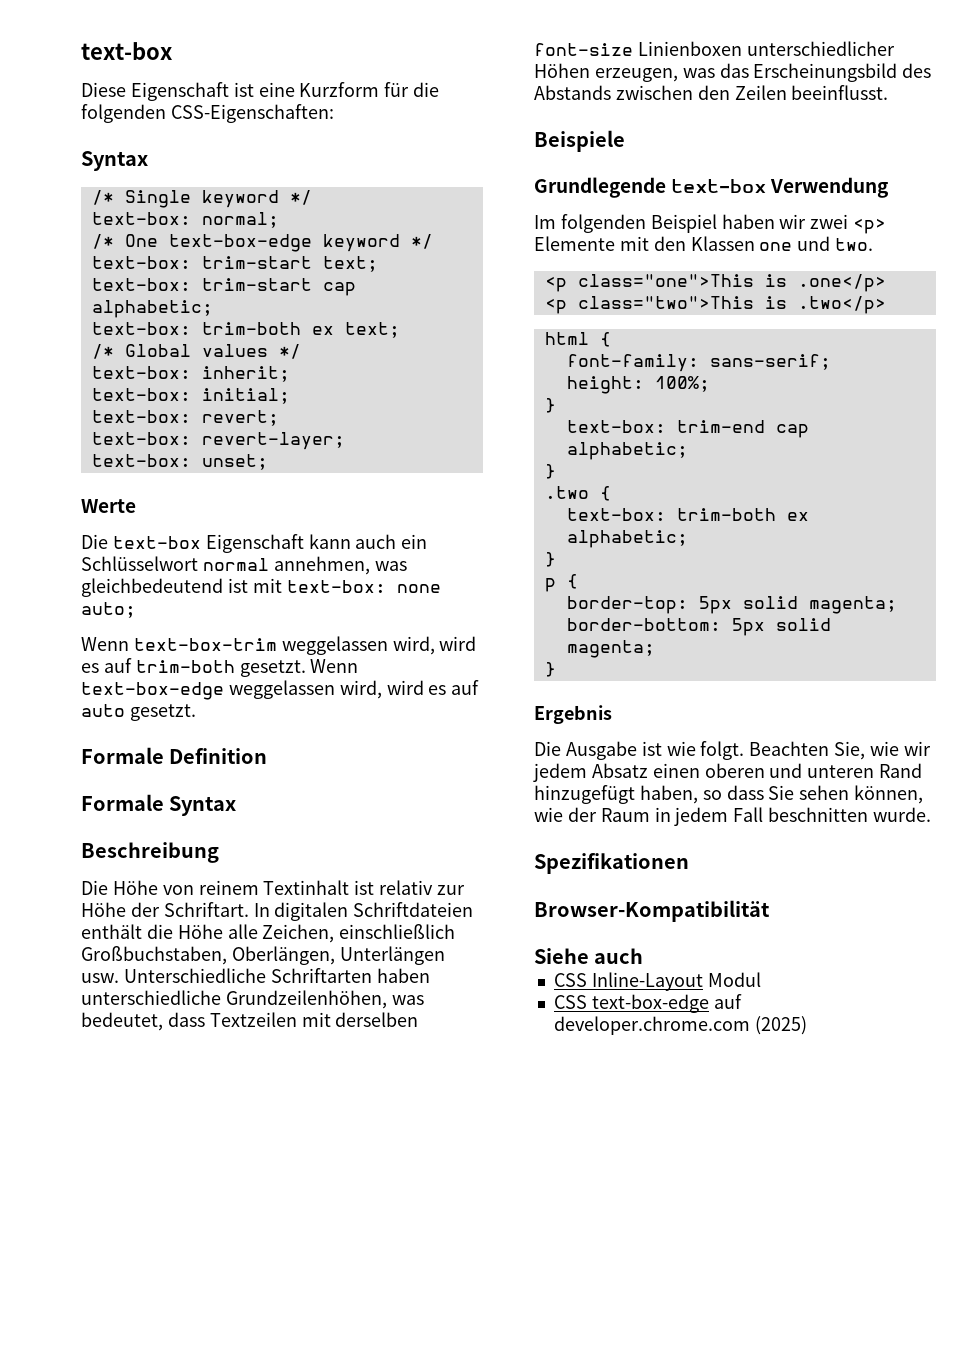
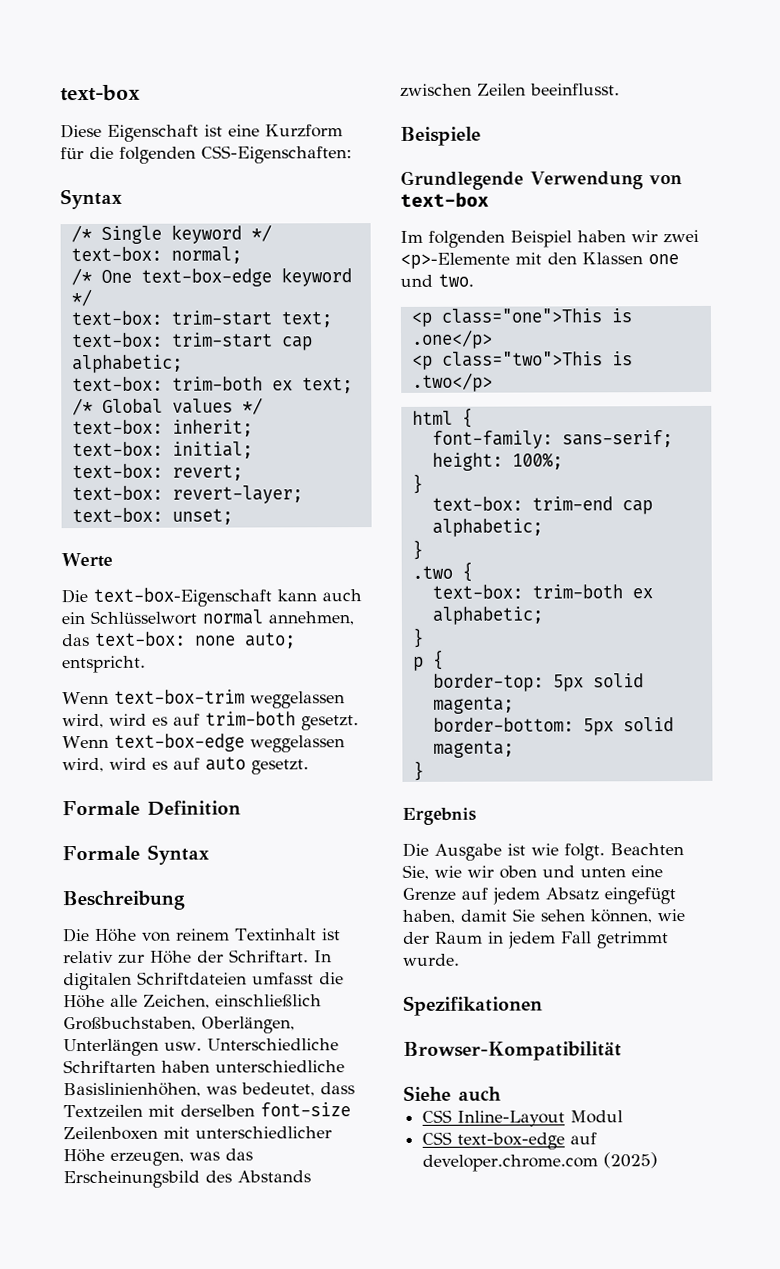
- Die text-box Eigenschaft kann auch ein Schlüsselwort normal annehmen, was gleichbedeutend ist mit text-box: none auto;
+ Die text-box-Eigenschaft kann auch ein Schlüsselwort normal annehmen, das text-box: none auto; entspricht.
- In digitalen Schriftdateien enthält die Höhe alle Zeichen, einschließlich Großbuchstaben, Oberlängen, Unterlängen usw. Unterschiedliche Schriftarten haben unterschiedliche Grundzeilenhöhen, was bedeutet, dass Textzeilen mit derselben font-size Linienboxen unterschiedlicher Höhen erzeugen, was das Erscheinungsbild des Abstands zwischen den Zeilen beeinflusst.
+ In digitalen Schriftdateien umfasst die Höhe alle Zeichen, einschließlich Großbuchstaben, Oberlängen, Unterlängen usw. Unterschiedliche Schriftarten haben unterschiedliche Basislinienhöhen, was bedeutet, dass Textzeilen mit derselben font-size Zeilenboxen mit unterschiedlicher Höhe erzeugen, was das Erscheinungsbild des Abstands zwischen Zeilen beeinflusst.
- Grundlegende text-box Verwendung
+ Grundlegende Verwendung von text-box
- Im folgenden Beispiel haben wir zwei <p> Elemente mit den Klassen one und two.
+ Im folgenden Beispiel haben wir zwei <p>-Elemente mit den Klassen one und two.
- Beachten Sie, wie wir jedem Absatz einen oberen und unteren Rand hinzugefügt haben, so dass Sie sehen können, wie der Raum in jedem Fall beschnitten wurde.
+ Beachten Sie, wie wir oben und unten eine Grenze auf jedem Absatz eingefügt haben, damit Sie sehen können, wie der Raum in jedem Fall getrimmt wurde.

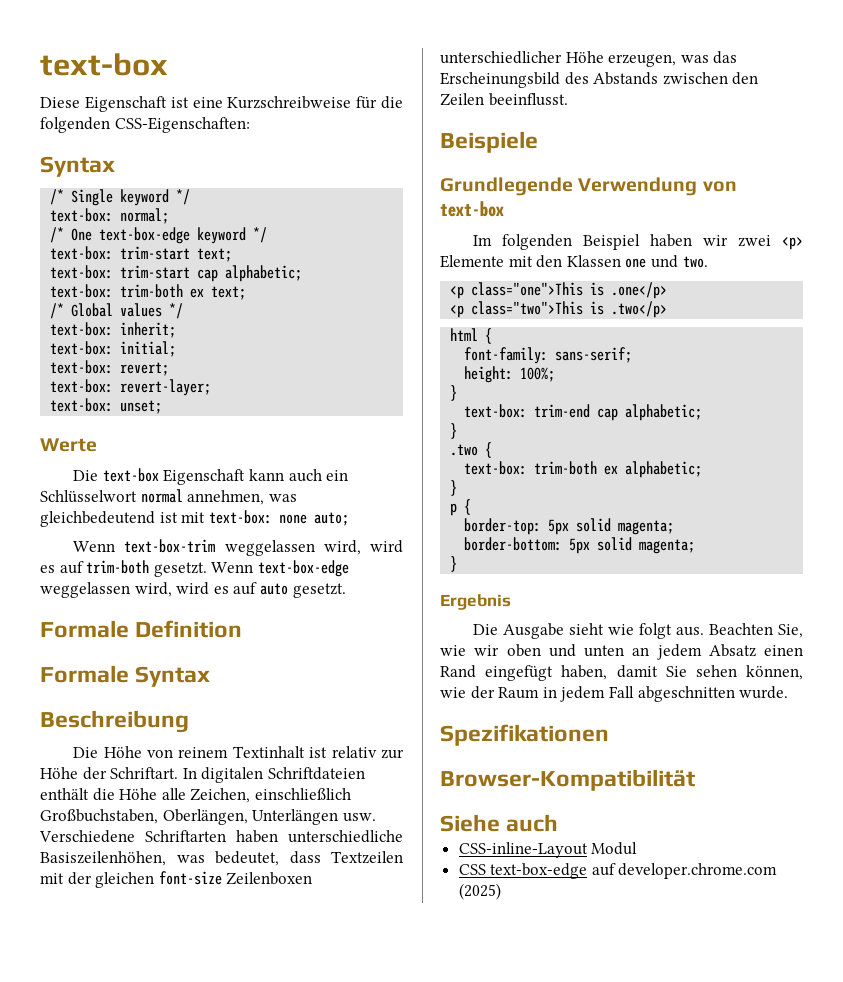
- Diese Eigenschaft ist eine Kurzform für die folgenden CSS-Eigenschaften:
+ Diese Eigenschaft ist eine Kurzschreibweise für die folgenden CSS-Eigenschaften:
- Die text-box-Eigenschaft kann auch ein Schlüsselwort normal annehmen, das text-box: none auto; entspricht.
+ Die text-box Eigenschaft kann auch ein Schlüsselwort normal annehmen, was gleichbedeutend ist mit text-box: none auto;
- In digitalen Schriftdateien umfasst die Höhe alle Zeichen, einschließlich Großbuchstaben, Oberlängen, Unterlängen usw. Unterschiedliche Schriftarten haben unterschiedliche Basislinienhöhen, was bedeutet, dass Textzeilen mit derselben font-size Zeilenboxen mit unterschiedlicher Höhe erzeugen, was das Erscheinungsbild des Abstands zwischen Zeilen beeinflusst.
+ In digitalen Schriftdateien enthält die Höhe alle Zeichen, einschließlich Großbuchstaben, Oberlängen, Unterlängen usw. Verschiedene Schriftarten haben unterschiedliche Basiszeilenhöhen, was bedeutet, dass Textzeilen mit der gleichen font-size Zeilenboxen unterschiedlicher Höhe erzeugen, was das Erscheinungsbild des Abstands zwischen den Zeilen beeinflusst.
- Im folgenden Beispiel haben wir zwei <p>-Elemente mit den Klassen one und two.
+ Im folgenden Beispiel haben wir zwei <p> Elemente mit den Klassen one und two.
- Die Ausgabe ist wie folgt.
+ Die Ausgabe sieht wie folgt aus.
- Beachten Sie, wie wir oben und unten eine Grenze auf jedem Absatz eingefügt haben, damit Sie sehen können, wie der Raum in jedem Fall getrimmt wurde.
+ Beachten Sie, wie wir oben und unten an jedem Absatz einen Rand eingefügt haben, damit Sie sehen können, wie der Raum in jedem Fall abgeschnitten wurde.
- CSS Inline-Layout Modul
+ CSS-inline-Layout Modul

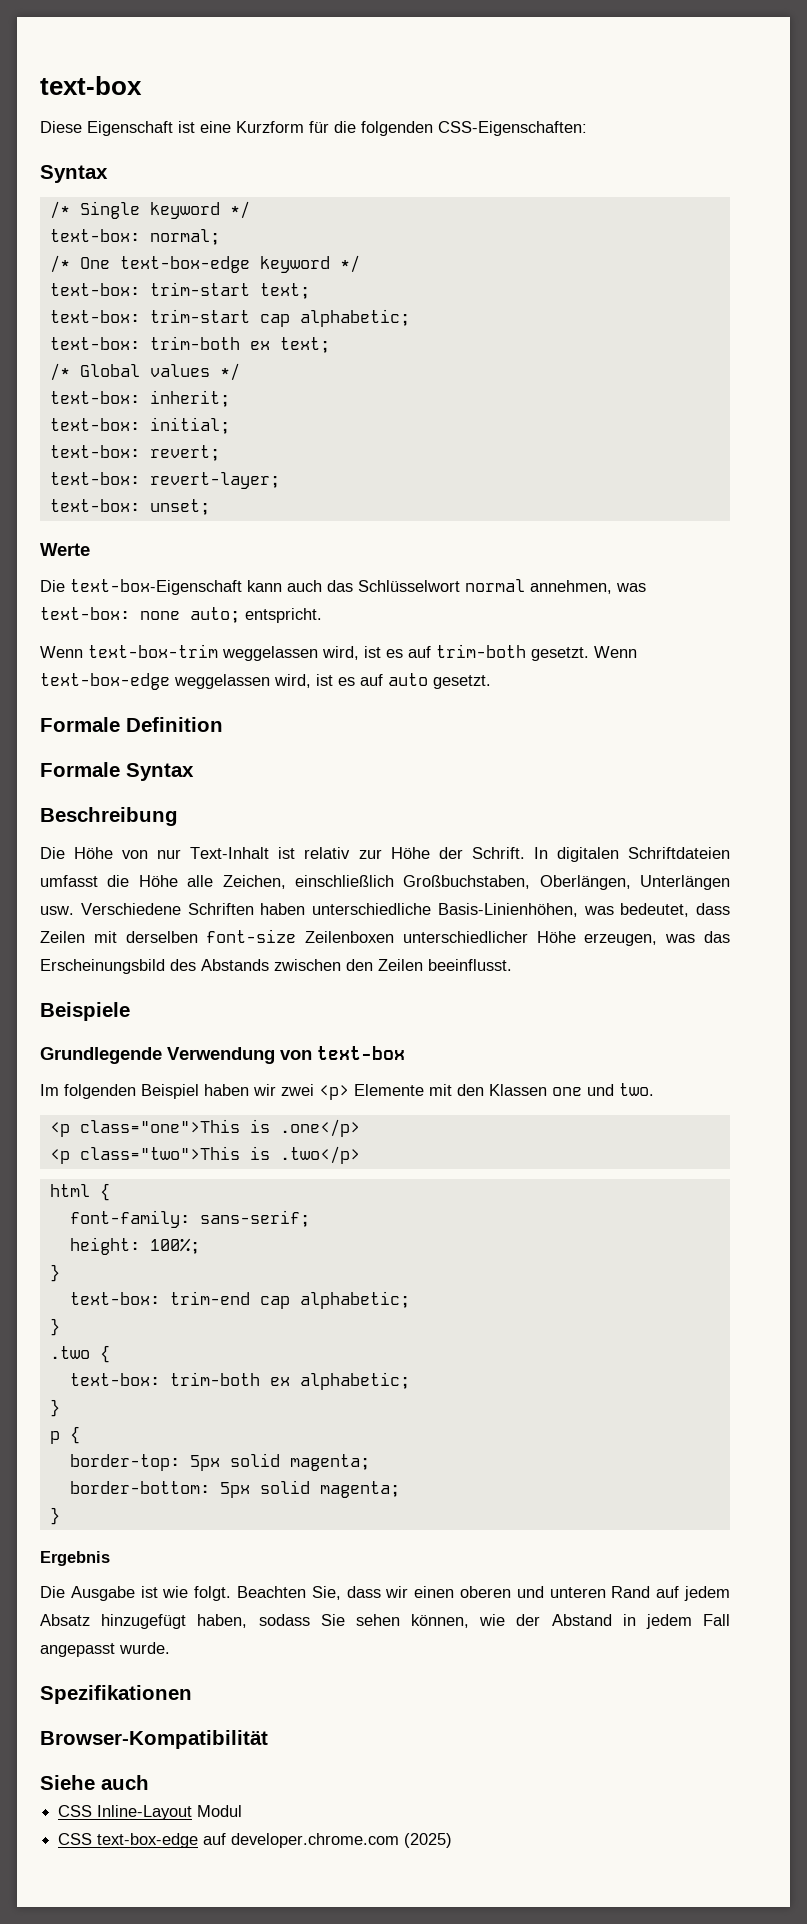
- Diese Eigenschaft ist eine Kurzschreibweise für die folgenden CSS-Eigenschaften:
+ Diese Eigenschaft ist eine Kurzform für die folgenden CSS-Eigenschaften:
- Die text-box Eigenschaft kann auch ein Schlüsselwort normal annehmen, was gleichbedeutend ist mit text-box: none auto;
+ Die text-box-Eigenschaft kann auch das Schlüsselwort normal annehmen, was text-box: none auto; entspricht.
- Wenn text-box-trim weggelassen wird, wird es auf trim-both gesetzt.
+ Wenn text-box-trim weggelassen wird, ist es auf trim-both gesetzt.
- Wenn text-box-edge weggelassen wird, wird es auf auto gesetzt.
+ Wenn text-box-edge weggelassen wird, ist es auf auto gesetzt.
- Die Höhe von reinem Textinhalt ist relativ zur Höhe der Schriftart.
+ Die Höhe von nur Text-Inhalt ist relativ zur Höhe der Schrift.
- In digitalen Schriftdateien enthält die Höhe alle Zeichen, einschließlich Großbuchstaben, Oberlängen, Unterlängen usw. Verschiedene Schriftarten haben unterschiedliche Basiszeilenhöhen, was bedeutet, dass Textzeilen mit der gleichen font-size Zeilenboxen unterschiedlicher Höhe erzeugen, was das Erscheinungsbild des Abstands zwischen den Zeilen beeinflusst.
+ In digitalen Schriftdateien umfasst die Höhe alle Zeichen, einschließlich Großbuchstaben, Oberlängen, Unterlängen usw. Verschiedene Schriften haben unterschiedliche Basis-Linienhöhen, was bedeutet, dass Zeilen mit derselben font-size Zeilenboxen unterschiedlicher Höhe erzeugen, was das Erscheinungsbild des Abstands zwischen den Zeilen beeinflusst.
- Die Ausgabe sieht wie folgt aus. Beachten Sie, wie wir oben und unten an jedem Absatz einen Rand eingefügt haben, damit Sie sehen können, wie der Raum in jedem Fall abgeschnitten wurde.
+ Die Ausgabe ist wie folgt. Beachten Sie, dass wir einen oberen und unteren Rand auf jedem Absatz hinzugefügt haben, sodass Sie sehen können, wie der Abstand in jedem Fall angepasst wurde.
- CSS-inline-Layout Modul
+ CSS Inline-Layout Modul

